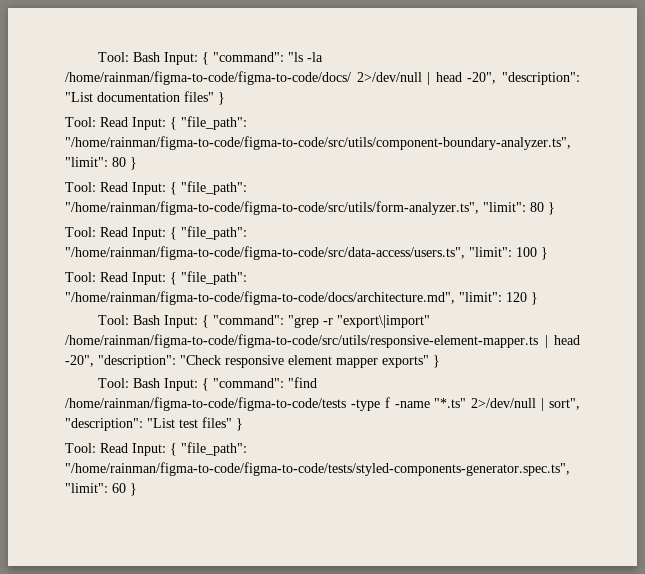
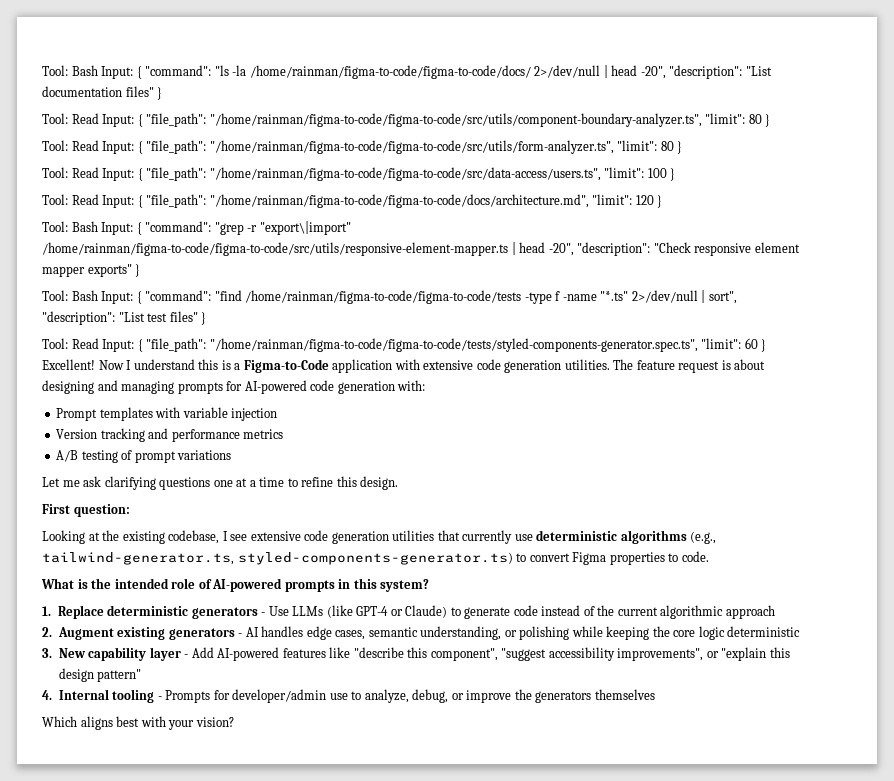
- Tool: Read Input: { "file_path": "/home/rainman/figma-to-code/figma-to-code/tests/styled-components-generator.spec.ts", "limit": 60 }
+ Tool: Read Input: { "file_path": "/home/rainman/figma-to-code/figma-to-code/tests/styled-components-generator.spec.ts", "limit": 60 } Excellent! Now I understand this is a Figma-to-Code application with extensive code generation utilities. The feature request is about designing and managing prompts for AI-powered code generation with:
+ Prompt templates with variable injection
+ Version tracking and performance metrics
+ A/B testing of prompt variations
+ Let me ask clarifying questions one at a time to refine this design.
+ First question:
+ Looking at the existing codebase, I see extensive code generation utilities that currently use deterministic algorithms (e.g., tailwind-generator.ts, styled-components-generator.ts) to convert Figma properties to code.
+ What is the intended role of AI-powered prompts in this system?
+ 1. Replace deterministic generators - Use LLMs (like GPT-4 or Claude) to generate code instead of the current algorithmic approach
+ 2. Augment existing generators - AI handles edge cases, semantic understanding, or polishing while keeping the core logic deterministic
+ 3. New capability layer - Add AI-powered features like "describe this component", "suggest accessibility improvements", or "explain this design pattern"
+ 4. Internal tooling - Prompts for developer/admin use to analyze, debug, or improve the generators themselves
+ Which aligns best with your vision?

